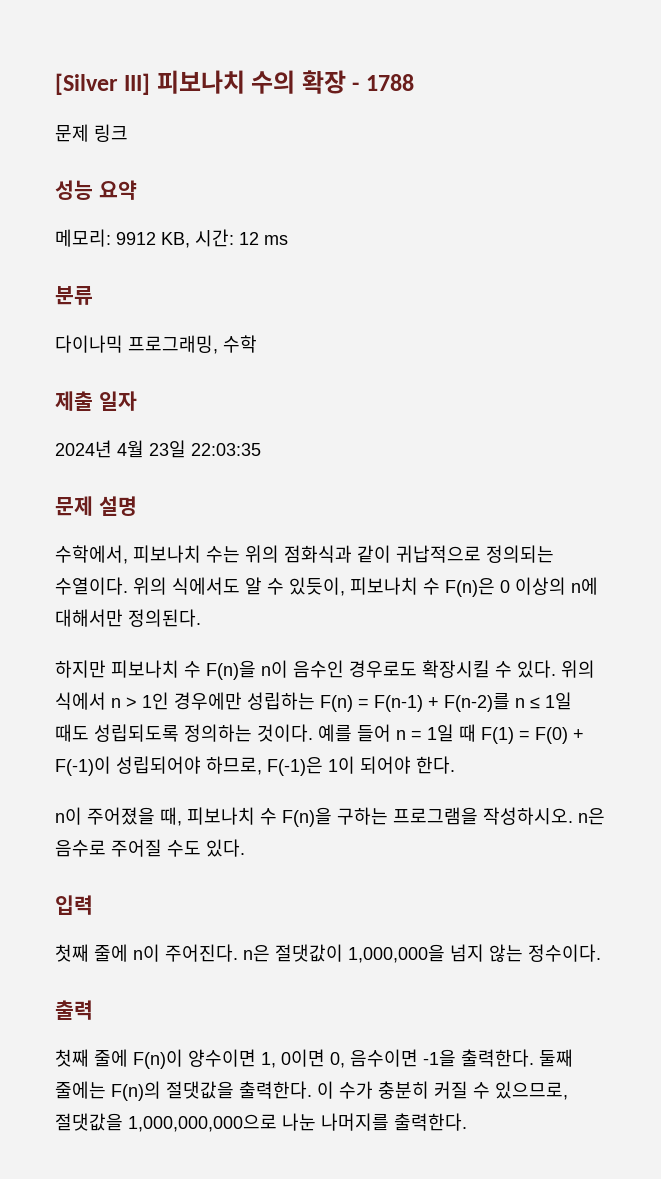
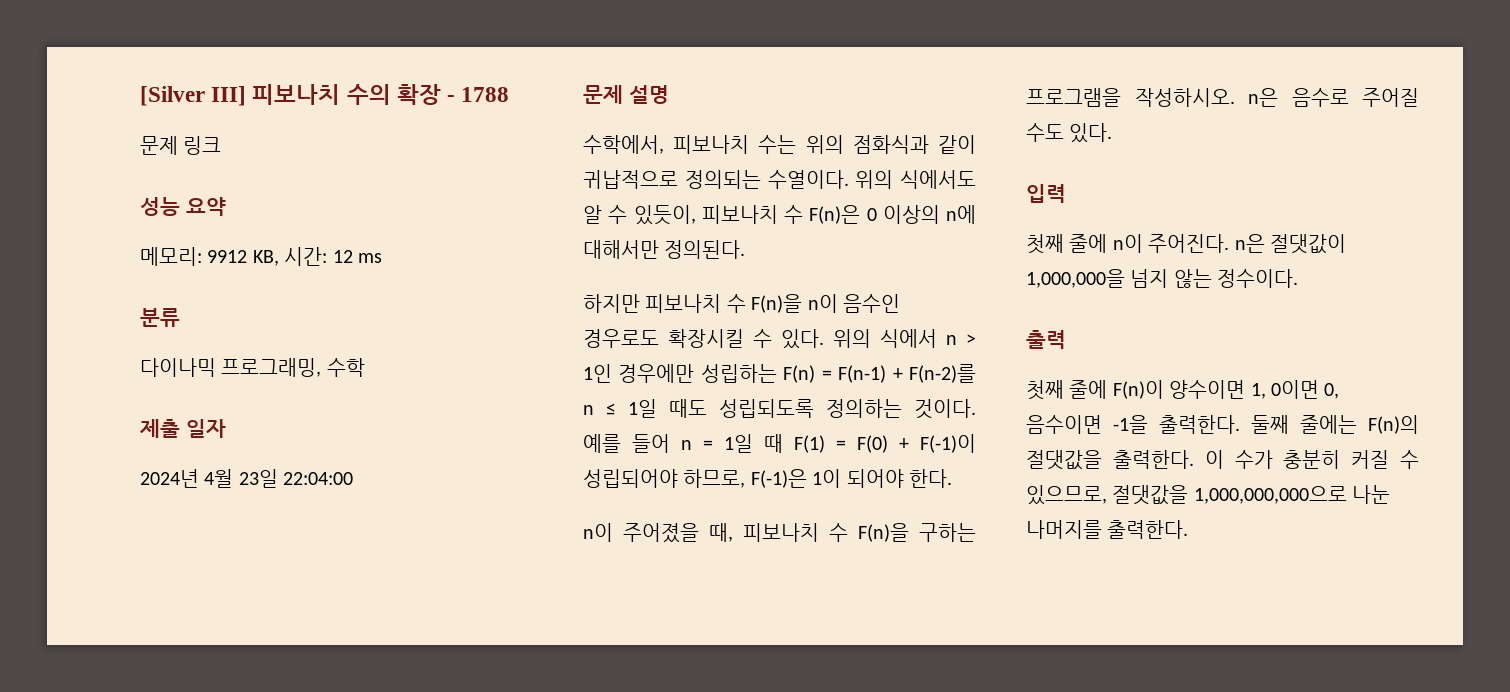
- 2024년 4월 23일 22:03:35
+ 2024년 4월 23일 22:04:00

